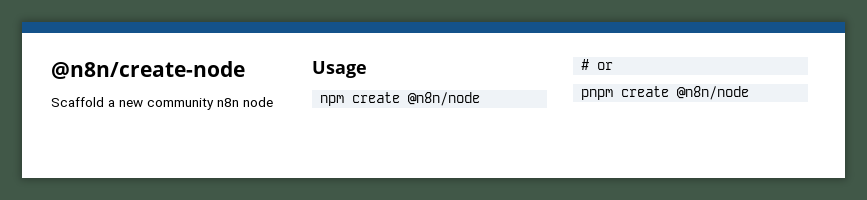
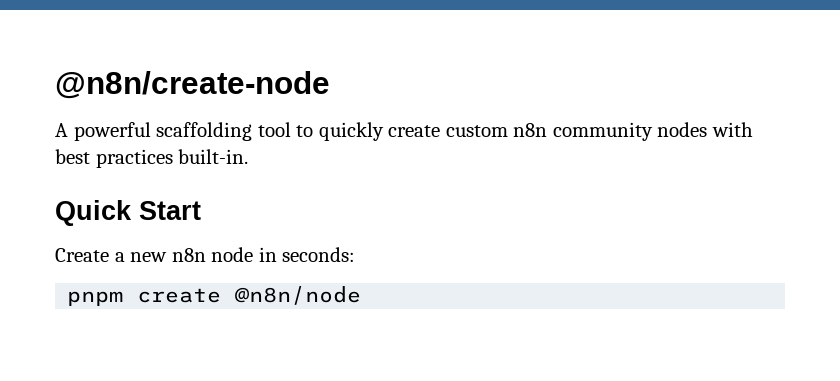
- Scaffold a new community n8n node
- Usage
- npm create @n8n/node
- # or
+ A powerful scaffolding tool to quickly create custom n8n community nodes with best practices built-in.
+ Quick Start
+ Create a new n8n node in seconds:

